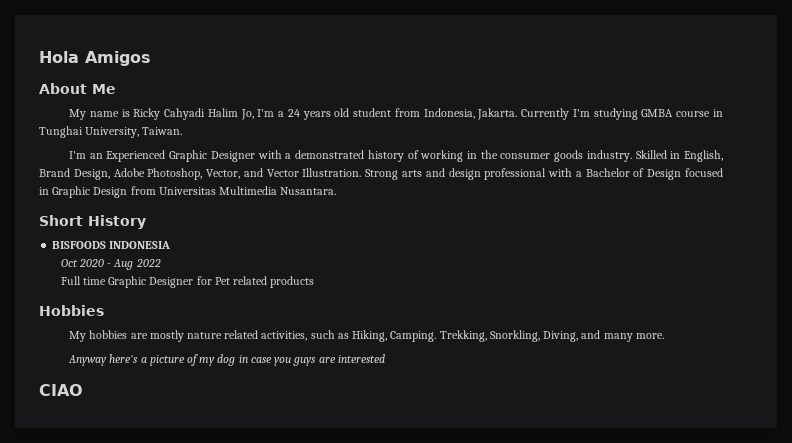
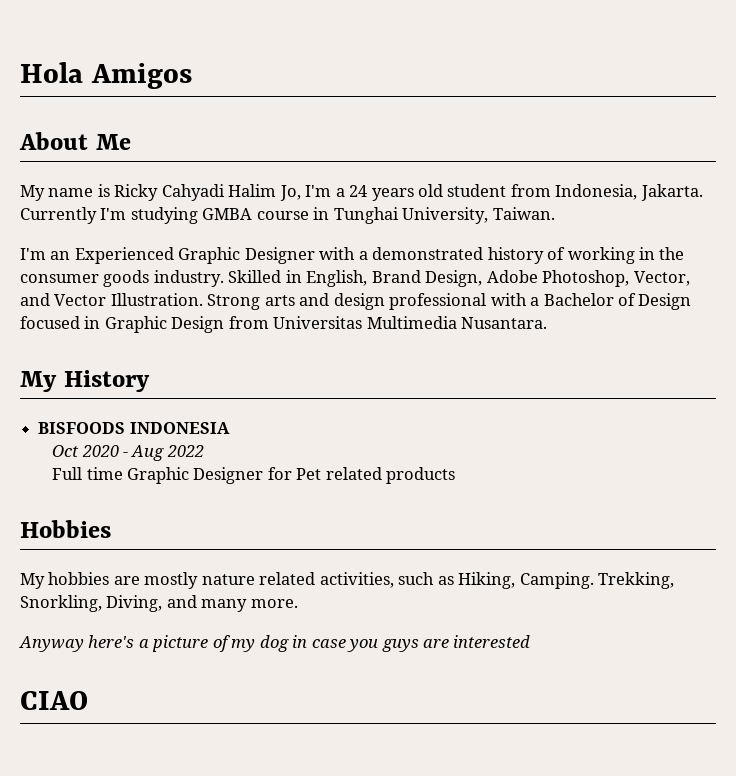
- Short History
+ My History

